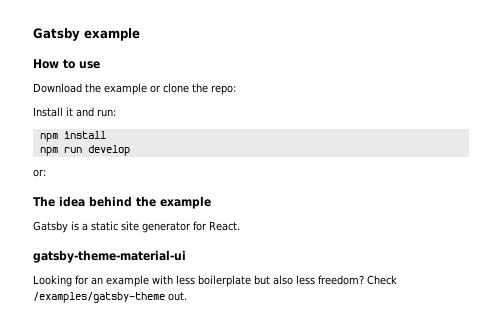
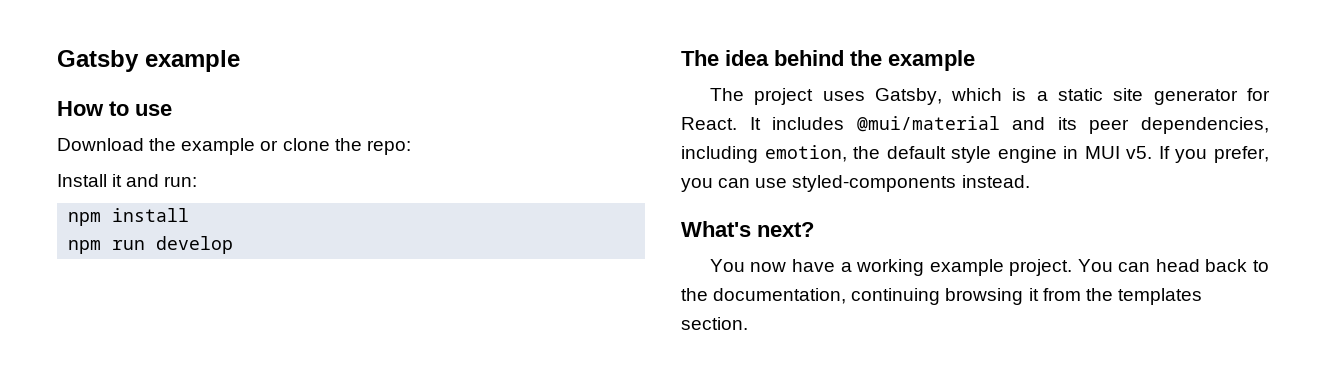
- or:
- Gatsby is a static site generator for React.
- gatsby-theme-material-ui
- Looking for an example with less boilerplate but also less freedom? Check /examples/gatsby-theme out.
+ The project uses Gatsby, which is a static site generator for React. It includes @mui/material and its peer dependencies, including emotion, the default style engine in MUI v5. If you prefer, you can use styled-components instead.
+ What's next?
+ You now have a working example project. You can head back to the documentation, continuing browsing it from the templates section.

